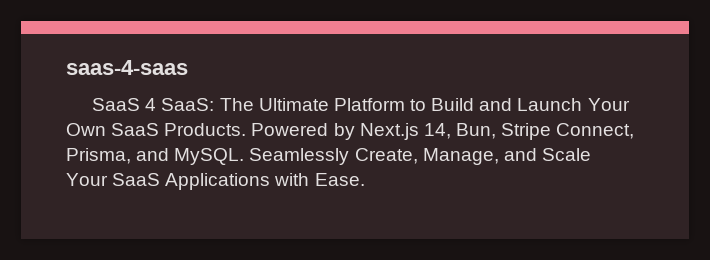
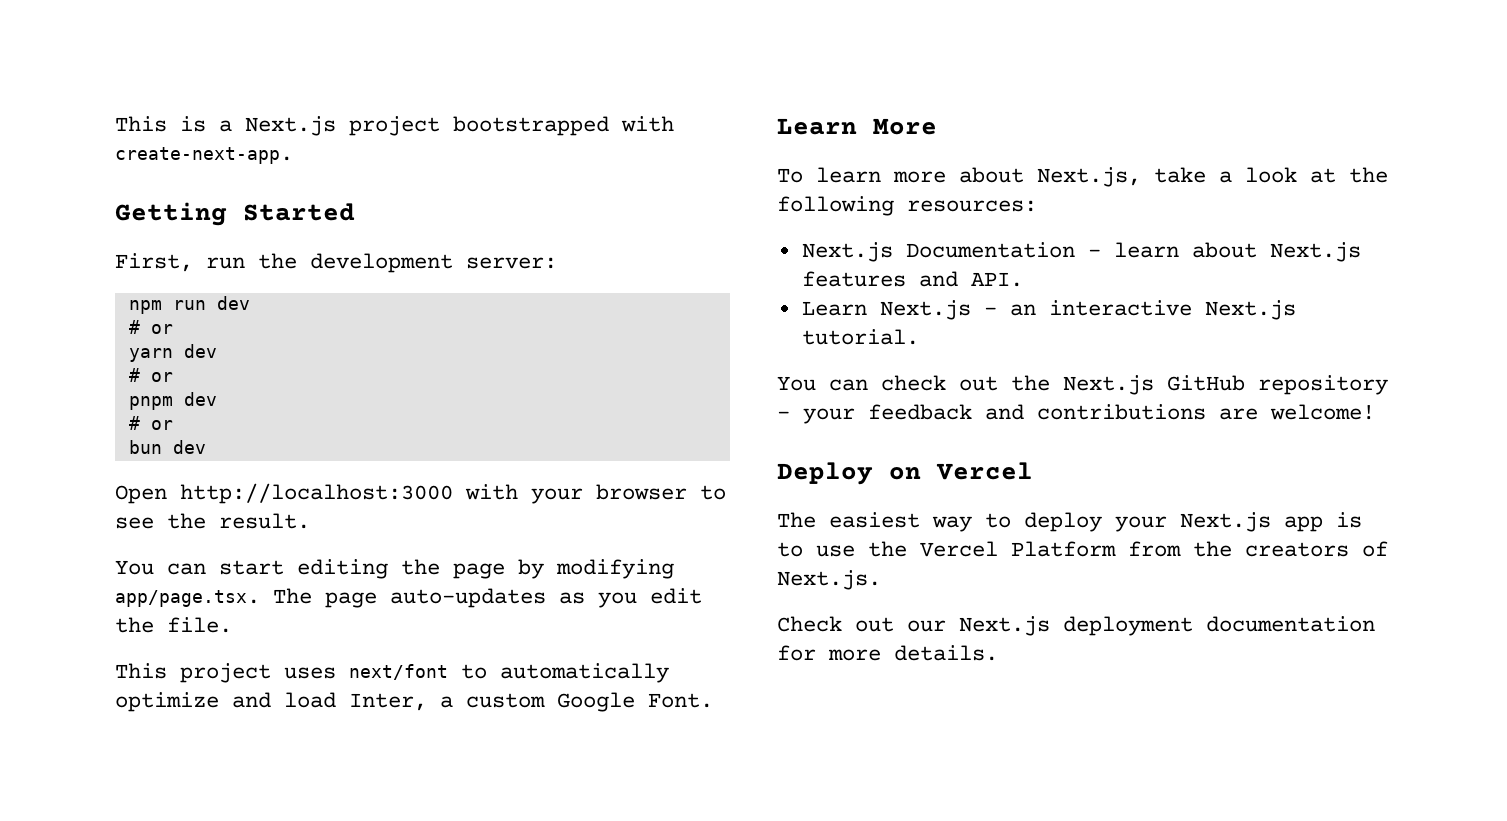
- saas-4-saas
- SaaS 4 SaaS: The Ultimate Platform to Build and Launch Your Own SaaS Products. Powered by Next.js 14, Bun, Stripe Connect, Prisma, and MySQL. Seamlessly Create, Manage, and Scale Your SaaS Applications with Ease.
+ This is a Next.js project bootstrapped with create-next-app.
+ Getting Started
+ First, run the development server:
+ npm run dev
+ # or
+ yarn dev
+ # or
+ pnpm dev
+ # or
+ bun dev
+ Open http://localhost:3000 with your browser to see the result.
+ You can start editing the page by modifying app/page.tsx. The page auto-updates as you edit the file.
+ This project uses next/font to automatically optimize and load Inter, a custom Google Font.
+ Learn More
+ To learn more about Next.js, take a look at the following resources:
+ Next.js Documentation - learn about Next.js features and API.
+ Learn Next.js - an interactive Next.js tutorial.
+ You can check out the Next.js GitHub repository - your feedback and contributions are welcome!
+ Deploy on Vercel
+ The easiest way to deploy your Next.js app is to use the Vercel Platform from the creators of Next.js.
+ Check out our Next.js deployment documentation for more details.

